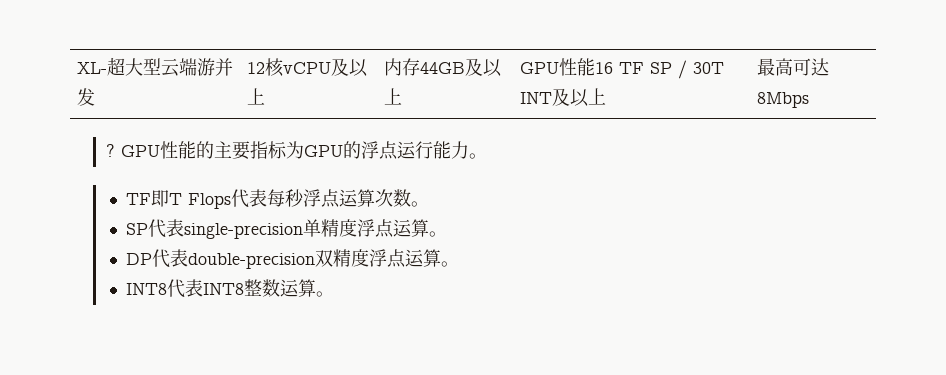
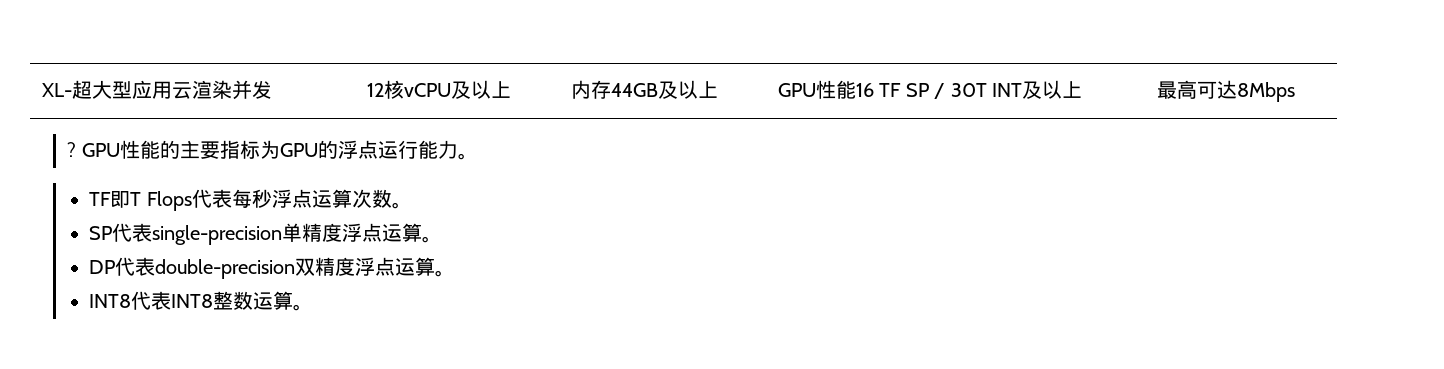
- XL-超大型云端游并发 | 12核vCPU及以上 | 内存44GB及以上 | GPU性能16 TF SP / 30T INT及以上 | 最高可达8Mbps
+ XL-超大型应用云渲染并发 | 12核vCPU及以上 | 内存44GB及以上 | GPU性能16 TF SP / 30T INT及以上 | 最高可达8Mbps

